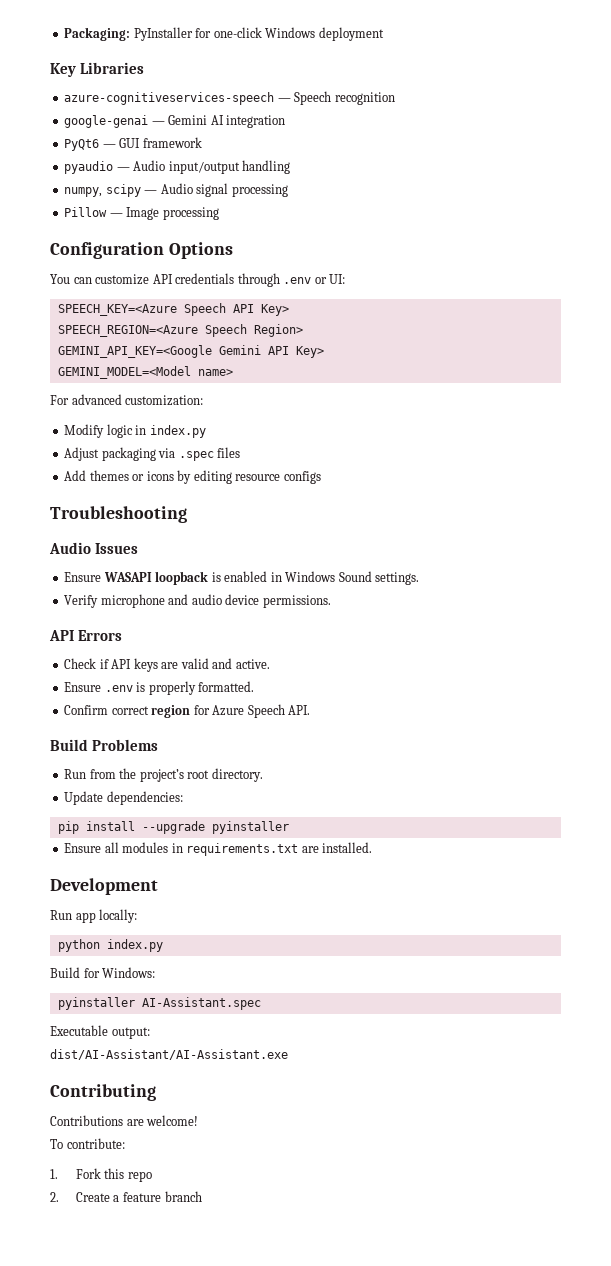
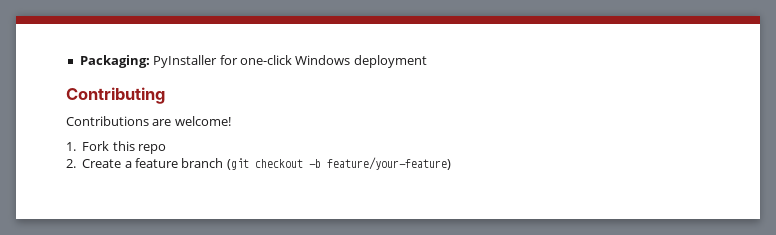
- Key Libraries
- azure-cognitiveservices-speech — Speech recognition
- google-genai — Gemini AI integration
- PyQt6 — GUI framework
- pyaudio — Audio input/output handling
- numpy, scipy — Audio signal processing
- Pillow — Image processing
- Configuration Options
- You can customize API credentials through .env or UI:
- SPEECH_KEY=<Azure Speech API Key>
- SPEECH_REGION=<Azure Speech Region>
- GEMINI_API_KEY=<Google Gemini API Key>
- GEMINI_MODEL=<Model name>
- For advanced customization:
- Modify logic in index.py
- Adjust packaging via .spec files
- Add themes or icons by editing resource configs
- Troubleshooting
- Audio Issues
- Ensure WASAPI loopback is enabled in Windows Sound settings.
- Verify microphone and audio device permissions.
- API Errors
- Check if API keys are valid and active.
- Ensure .env is properly formatted.
- Confirm correct region for Azure Speech API.
- Build Problems
- Run from the project’s root directory.
- Update dependencies:
- pip install --upgrade pyinstaller
- Ensure all modules in requirements.txt are installed.
- Development
- Run app locally:
- python index.py
- Build for Windows:
- pyinstaller AI-Assistant.spec
- Executable output:
- dist/AI-Assistant/AI-Assistant.exe
- To contribute:
- 2. Create a feature branch
+ 2. Create a feature branch (git checkout -b feature/your-feature)

